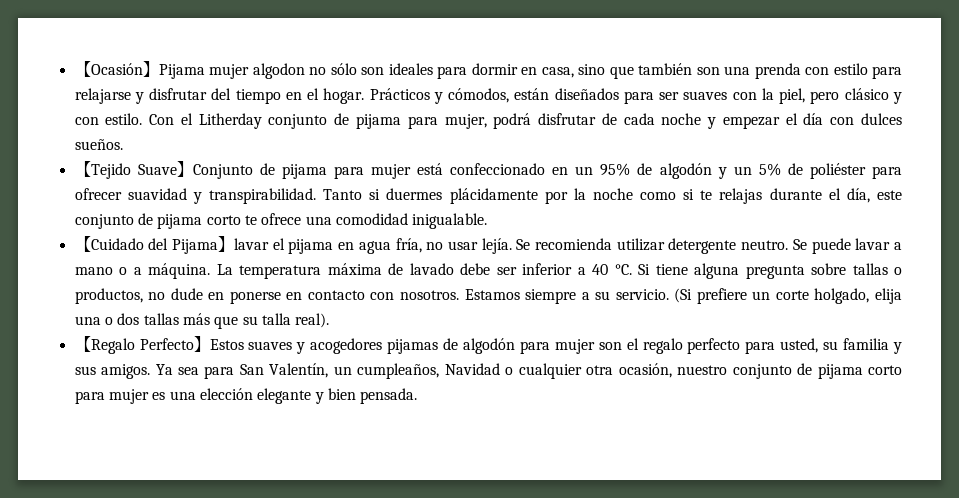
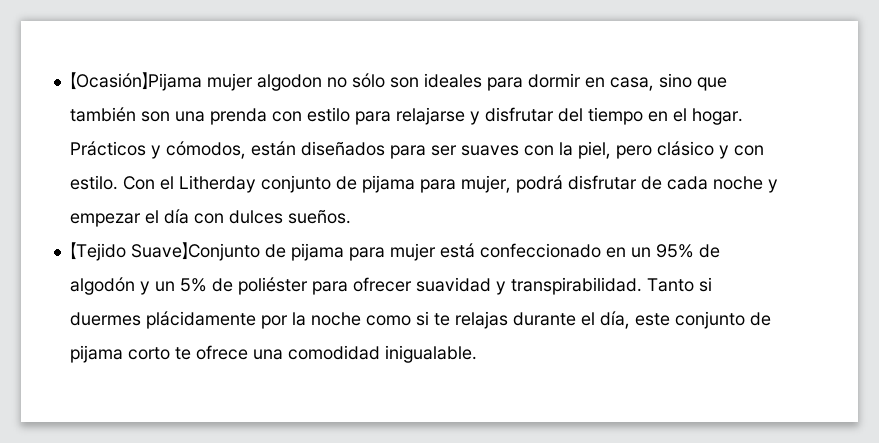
- 【Cuidado del Pijama】lavar el pijama en agua fría, no usar lejía. Se recomienda utilizar detergente neutro. Se puede lavar a mano o a máquina. La temperatura máxima de lavado debe ser inferior a 40 °C. Si tiene alguna pregunta sobre tallas o productos, no dude en ponerse en contacto con nosotros. Estamos siempre a su servicio. (Si prefiere un corte holgado, elija una o dos tallas más que su talla real).
- 【Regalo Perfecto】Estos suaves y acogedores pijamas de algodón para mujer son el regalo perfecto para usted, su familia y sus amigos. Ya sea para San Valentín, un cumpleaños, Navidad o cualquier otra ocasión, nuestro conjunto de pijama corto para mujer es una elección elegante y bien pensada.

